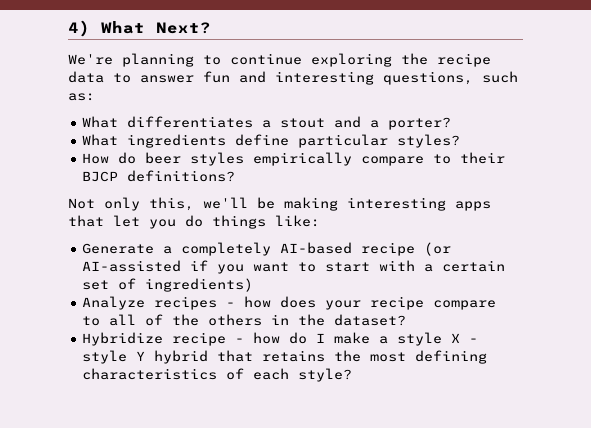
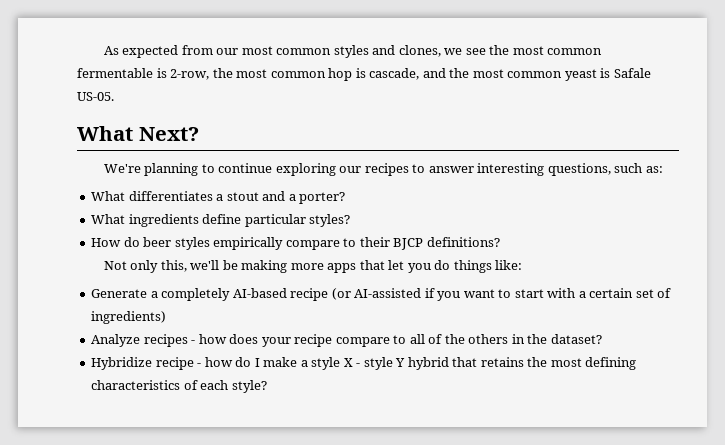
- 4) What Next?
+ As expected from our most common styles and clones, we see the most common fermentable is 2-row, the most common hop is cascade, and the most common yeast is Safale US-05.
+ What Next?
- We're planning to continue exploring the recipe data to answer fun and interesting questions, such as:
+ We're planning to continue exploring our recipes to answer interesting questions, such as:
- Not only this, we'll be making interesting apps that let you do things like:
+ Not only this, we'll be making more apps that let you do things like:

